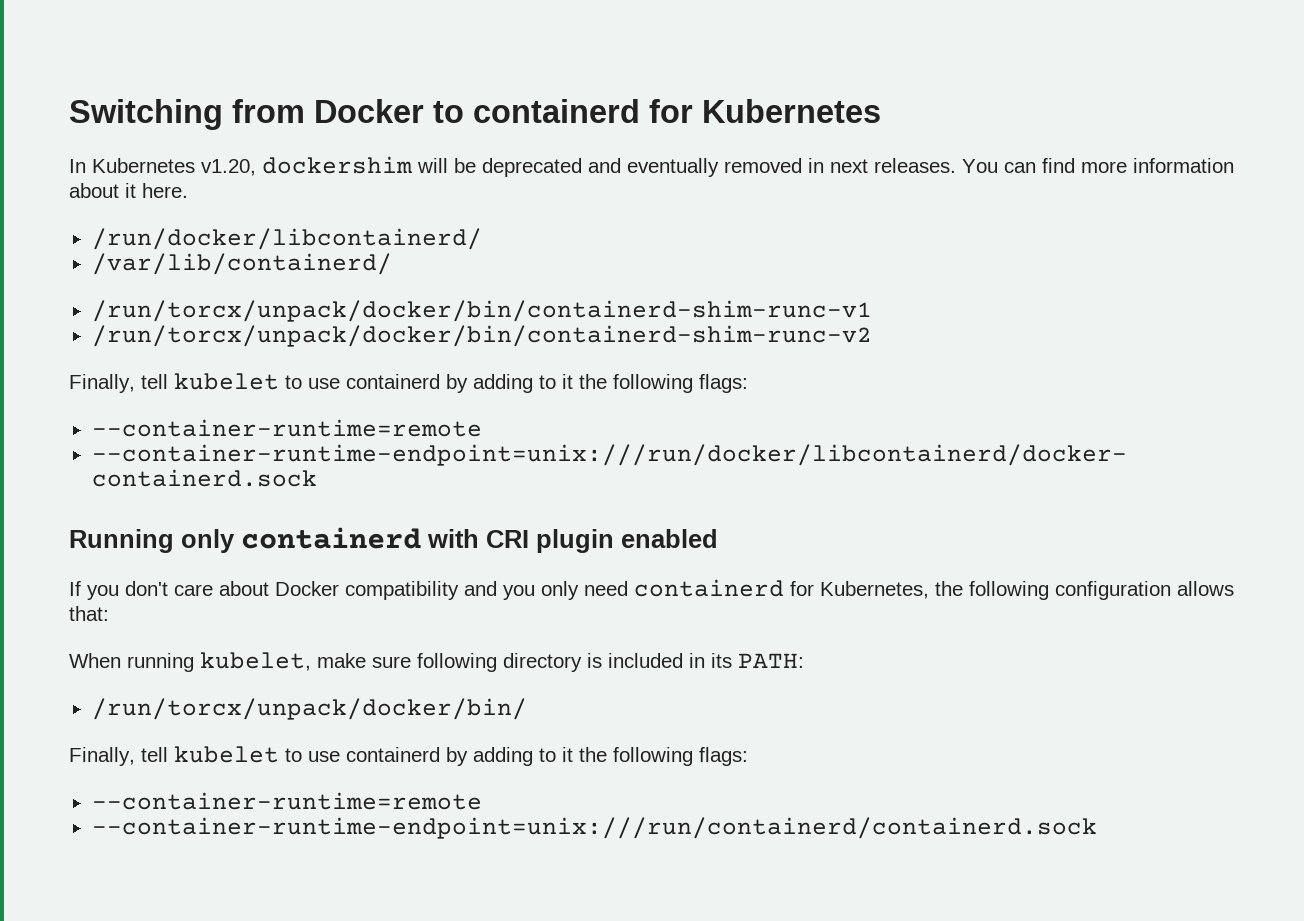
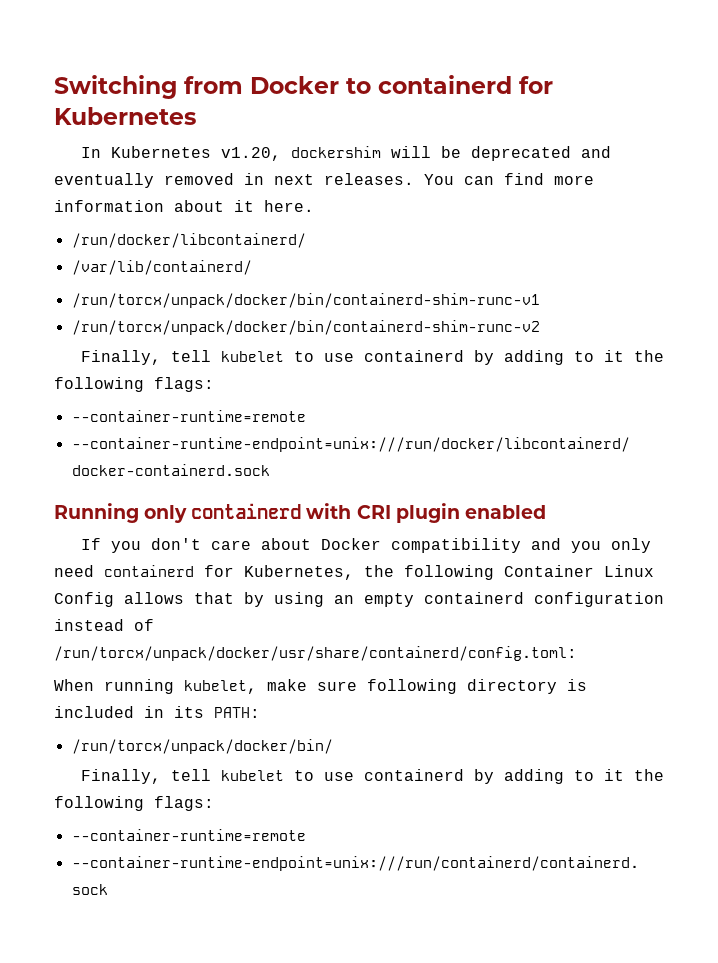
- If you don't care about Docker compatibility and you only need containerd for Kubernetes, the following configuration allows that:
+ If you don't care about Docker compatibility and you only need containerd for Kubernetes, the following Container Linux Config allows that by using an empty containerd configuration instead of /run/torcx/unpack/docker/usr/share/containerd/config.toml:

